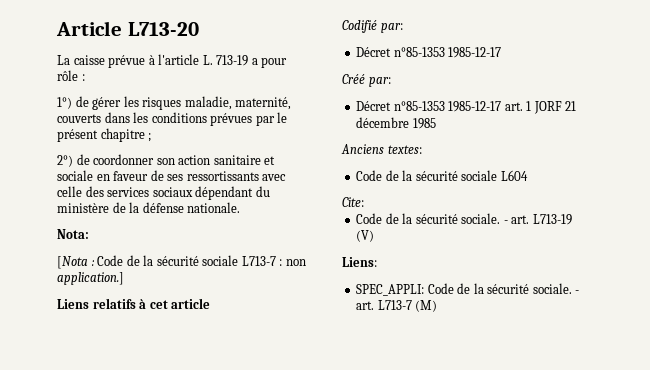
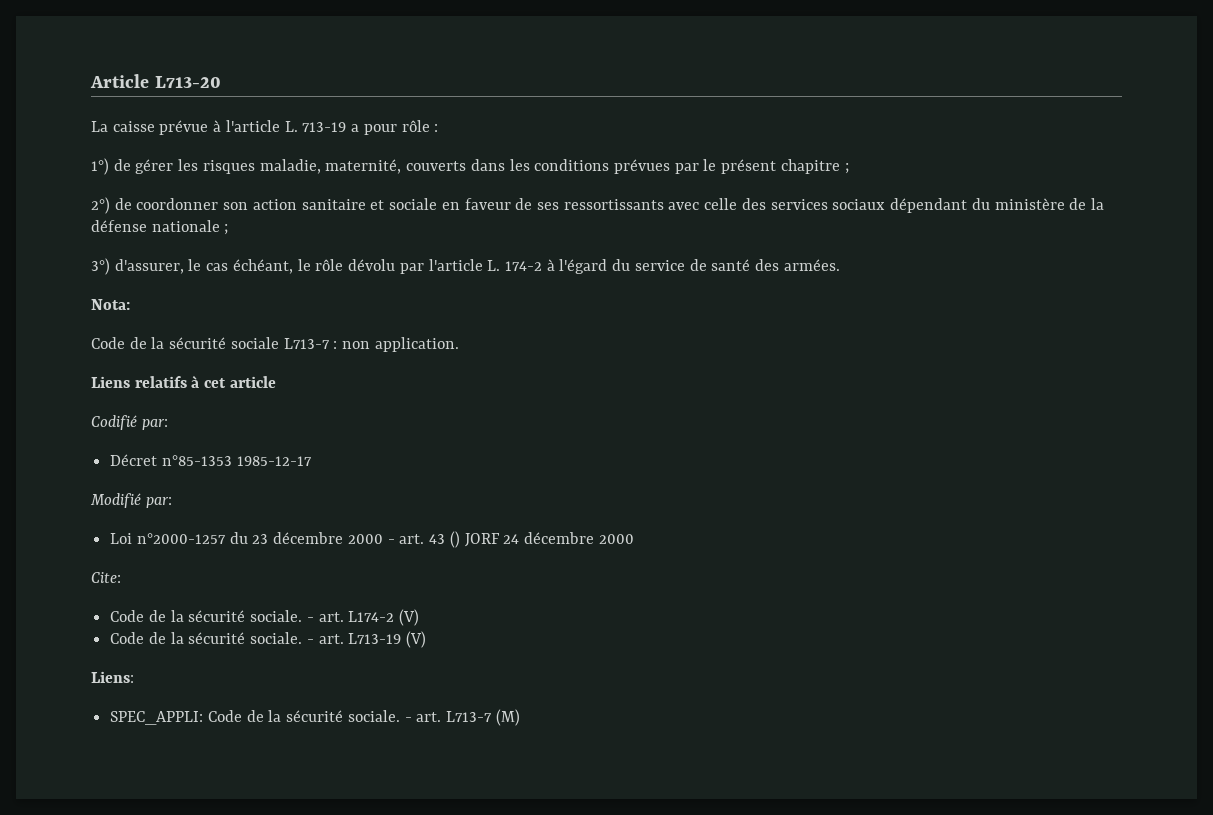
- 2°) de coordonner son action sanitaire et sociale en faveur de ses ressortissants avec celle des services sociaux dépendant du ministère de la défense nationale.
+ 2°) de coordonner son action sanitaire et sociale en faveur de ses ressortissants avec celle des services sociaux dépendant du ministère de la défense nationale ;
+ 3°) d'assurer, le cas échéant, le rôle dévolu par l'article L. 174-2 à l'égard du service de santé des armées.
- [Nota : Code de la sécurité sociale L713-7 : non application.]
+ Code de la sécurité sociale L713-7 : non application.
- Créé par:
- Décret n°85-1353 1985-12-17 art. 1 JORF 21 décembre 1985
- Anciens textes:
- Code de la sécurité sociale L604
+ Modifié par:
+ Loi n°2000-1257 du 23 décembre 2000 - art. 43 () JORF 24 décembre 2000
  Cite:
+ Code de la sécurité sociale. - art. L174-2 (V)

